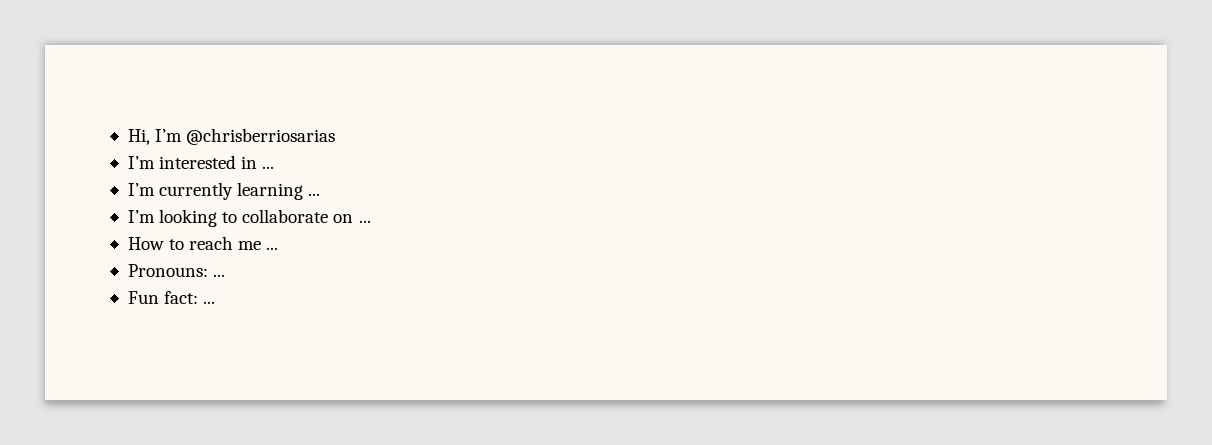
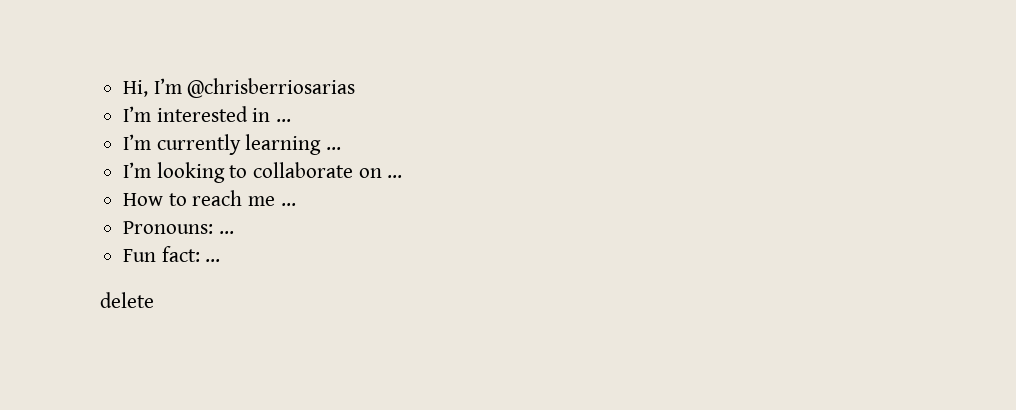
+ delete

